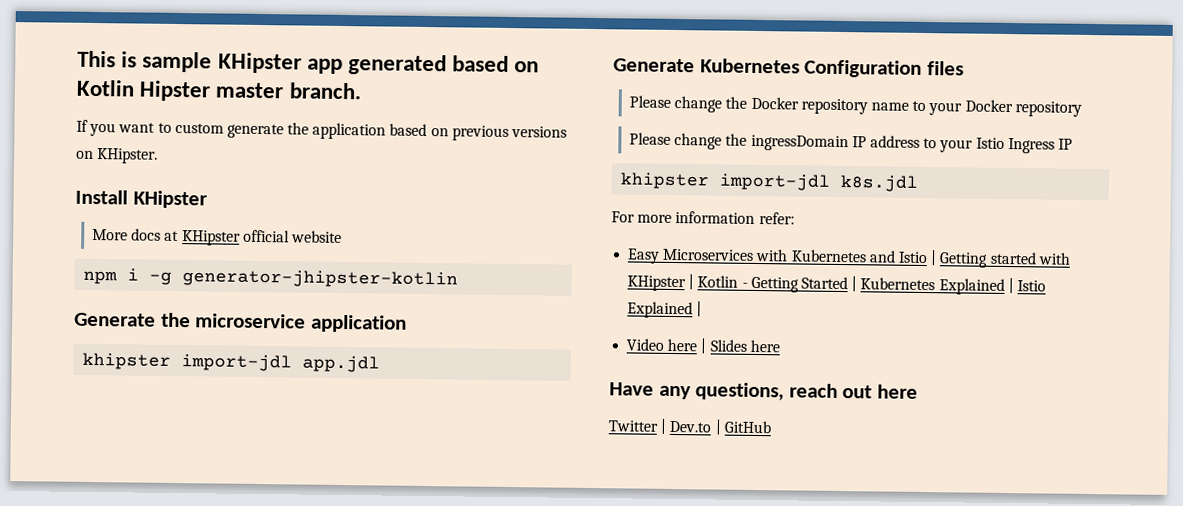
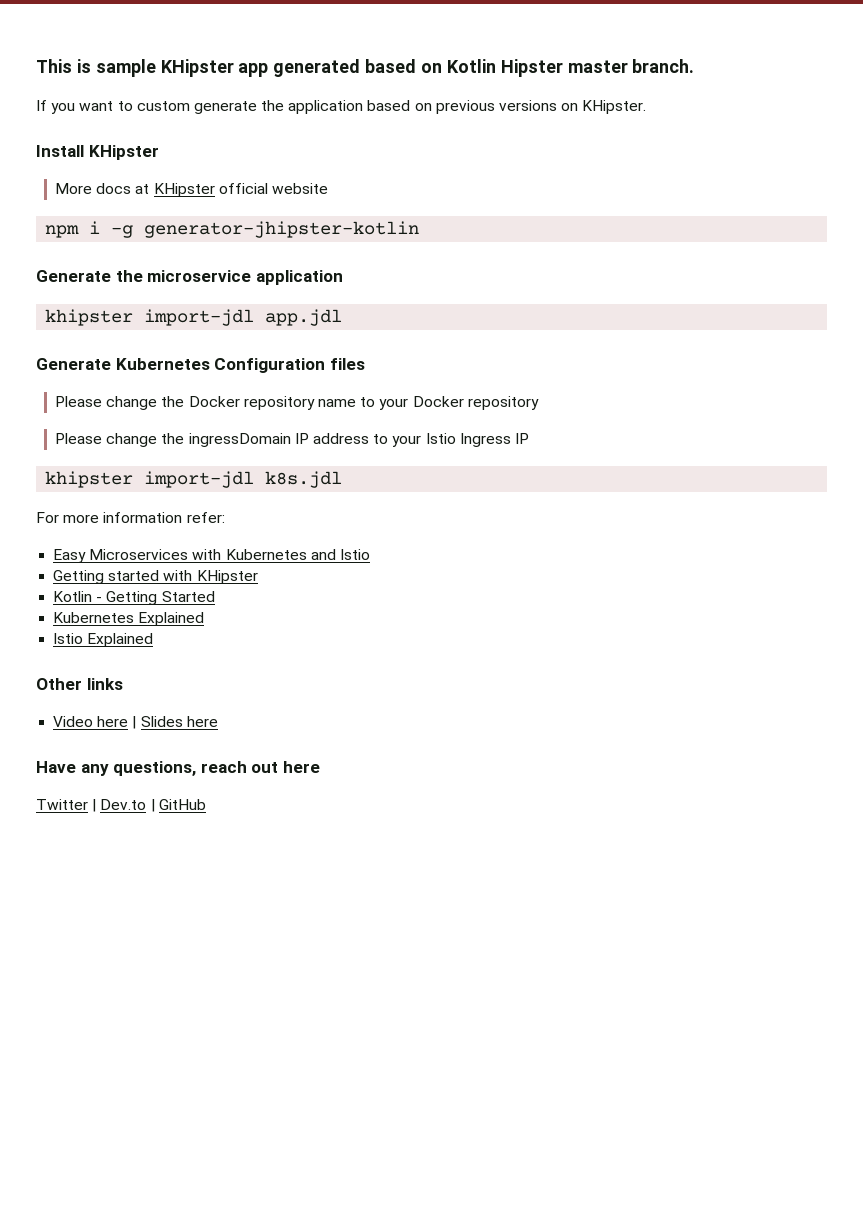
- Easy Microservices with Kubernetes and Istio | Getting started with KHipster | Kotlin - Getting Started | Kubernetes Explained | Istio Explained |
+ Easy Microservices with Kubernetes and Istio
+ Getting started with KHipster
+ Kotlin - Getting Started
+ Kubernetes Explained
+ Istio Explained
+ Other links

